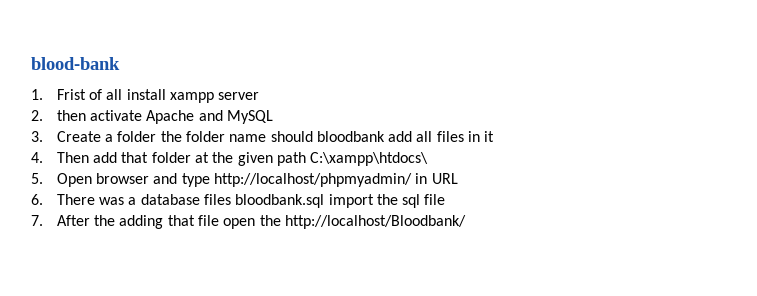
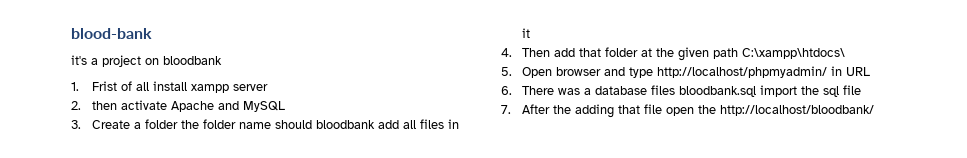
+ it's a project on bloodbank
- 7. After the adding that file open the http://localhost/Bloodbank/
+ 7. After the adding that file open the http://localhost/bloodbank/

